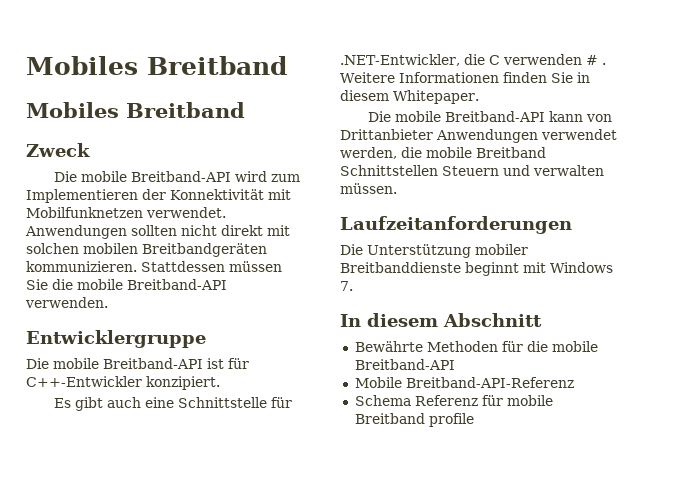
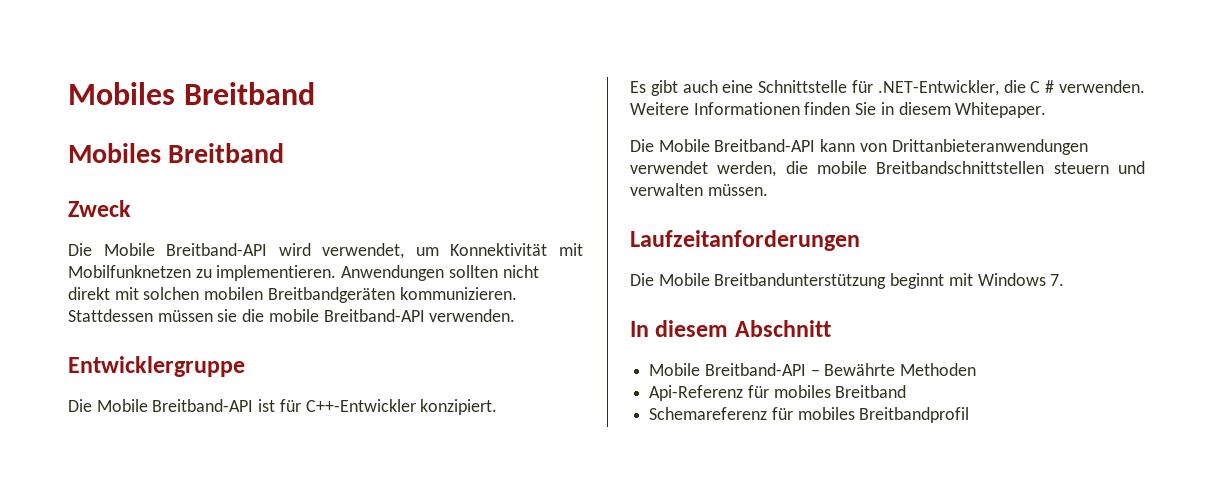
- Die mobile Breitband-API wird zum Implementieren der Konnektivität mit Mobilfunknetzen verwendet.
+ Die Mobile Breitband-API wird verwendet, um Konnektivität mit Mobilfunknetzen zu implementieren.
- Stattdessen müssen Sie die mobile Breitband-API verwenden.
+ Stattdessen müssen sie die mobile Breitband-API verwenden.
- Die mobile Breitband-API ist für C++-Entwickler konzipiert.
+ Die Mobile Breitband-API ist für C++-Entwickler konzipiert.
- Es gibt auch eine Schnittstelle für .NET-Entwickler, die C verwenden # .
+ Es gibt auch eine Schnittstelle für .NET-Entwickler, die C # verwenden.
- Die mobile Breitband-API kann von Drittanbieter Anwendungen verwendet werden, die mobile Breitband Schnittstellen Steuern und verwalten müssen.
+ Die Mobile Breitband-API kann von Drittanbieteranwendungen verwendet werden, die mobile Breitbandschnittstellen steuern und verwalten müssen.
- Die Unterstützung mobiler Breitbanddienste beginnt mit Windows 7.
+ Die Mobile Breitbandunterstützung beginnt mit Windows 7.
- Bewährte Methoden für die mobile Breitband-API
- Mobile Breitband-API-Referenz
- Schema Referenz für mobile Breitband profile
+ Mobile Breitband-API – Bewährte Methoden
+ Api-Referenz für mobiles Breitband
+ Schemareferenz für mobiles Breitbandprofil

